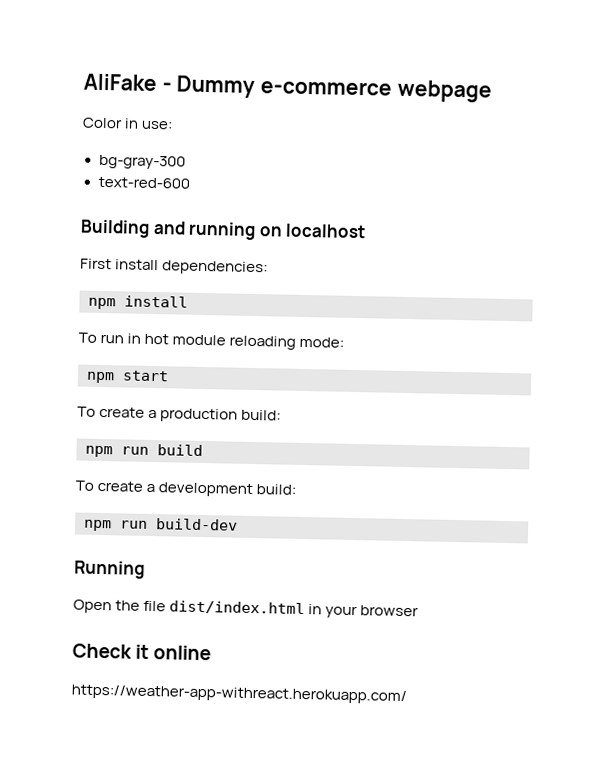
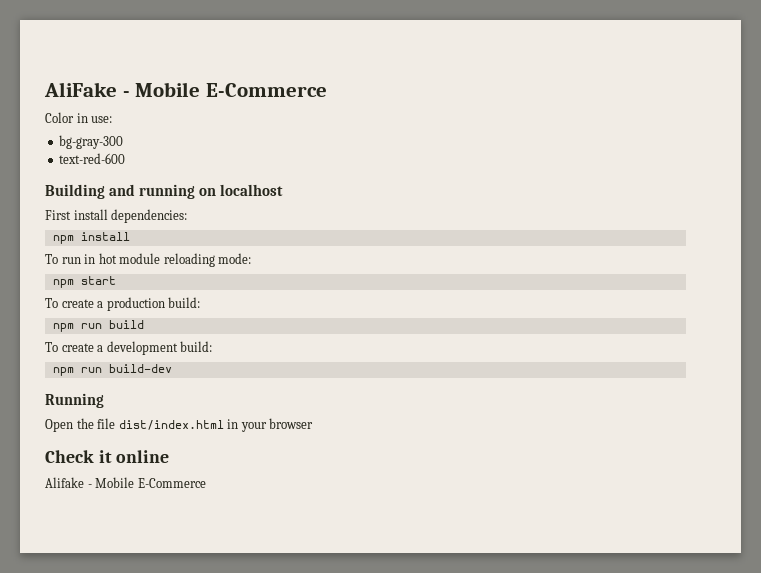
- AliFake - Dummy e-commerce webpage
+ AliFake - Mobile E-Commerce
- https://weather-app-withreact.herokuapp.com/
+ Alifake - Mobile E-Commerce

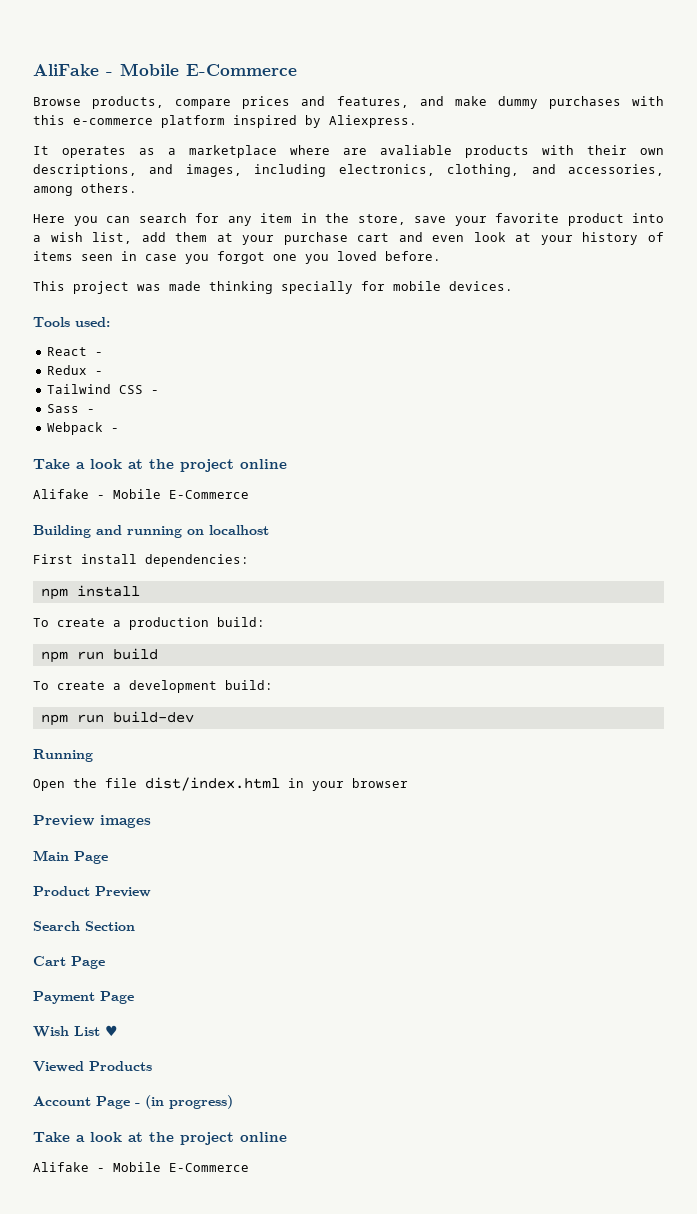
- Color in use:
- bg-gray-300
- text-red-600
+ Browse products, compare prices and features, and make dummy purchases with this e-commerce platform inspired by Aliexpress.
+ It operates as a marketplace where are avaliable products with their own descriptions, and images, including electronics, clothing, and accessories, among others.
+ Here you can search for any item in the store, save your favorite product into a wish list, add them at your purchase cart and even look at your history of items seen in case you forgot one you loved before.
+ This project was made thinking specially for mobile devices.
+ Tools used:
+ React -
+ Redux -
+ Tailwind CSS -
+ Sass -
+ Webpack -
+ Take a look at the project online
+ Alifake - Mobile E-Commerce
- To run in hot module reloading mode:
- npm start
- Check it online
+ Preview images
+ Main Page
+ Product Preview
+ Search Section
+ Cart Page
+ Payment Page
+ Wish List ♥
+ Viewed Products
+ Account Page - (in progress)
+ Take a look at the project online

